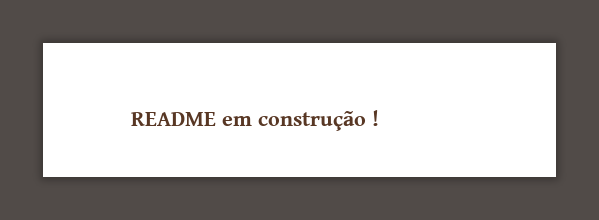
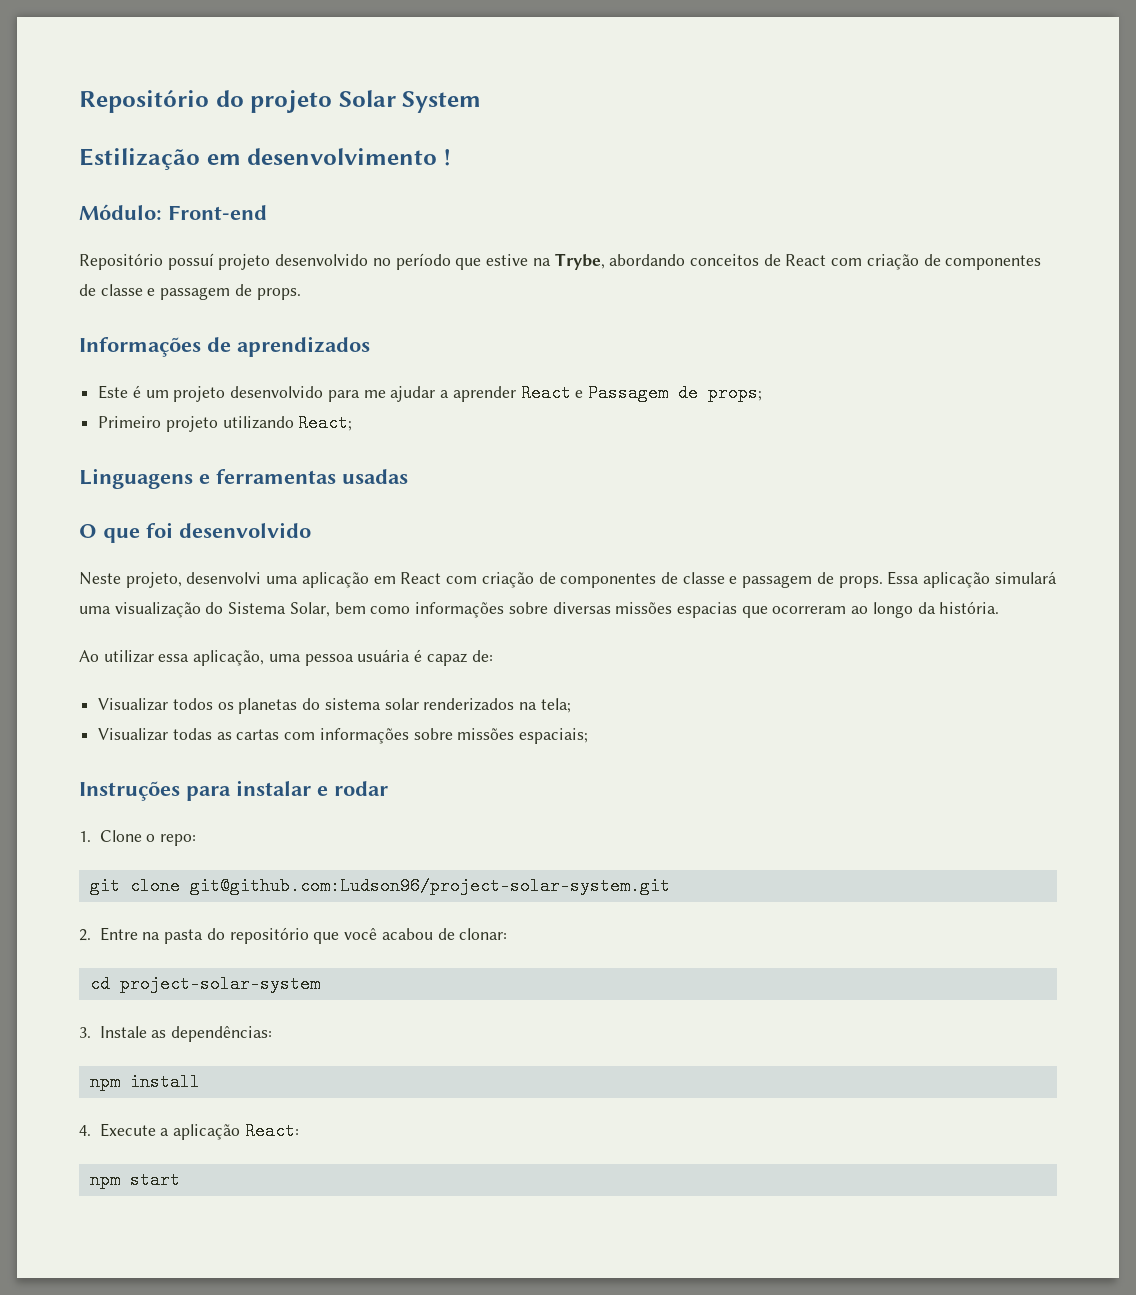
- README em construção !
+ Repositório do projeto Solar System
+ Estilização em desenvolvimento !
+ Módulo: Front-end
+ Repositório possuí projeto desenvolvido no período que estive na Trybe, abordando conceitos de React com criação de componentes de classe e passagem de props.
+ Informações de aprendizados
+ Este é um projeto desenvolvido para me ajudar a aprender React e Passagem de props;
+ Primeiro projeto utilizando React;
+ Linguagens e ferramentas usadas
+ O que foi desenvolvido
+ Neste projeto, desenvolvi uma aplicação em React com criação de componentes de classe e passagem de props. Essa aplicação simulará uma visualização do Sistema Solar, bem como informações sobre diversas missões espacias que ocorreram ao longo da história.
+ Ao utilizar essa aplicação, uma pessoa usuária é capaz de:
+ Visualizar todos os planetas do sistema solar renderizados na tela;
+ Visualizar todas as cartas com informações sobre missões espaciais;
+ Instruções para instalar e rodar
+ 1. Clone o repo:
+ git clone git@github.com:Ludson96/project-solar-system.git
+ 2. Entre na pasta do repositório que você acabou de clonar:
+ cd project-solar-system
+ 3. Instale as dependências:
+ npm install
+ 4. Execute a aplicação React:
+ npm start

